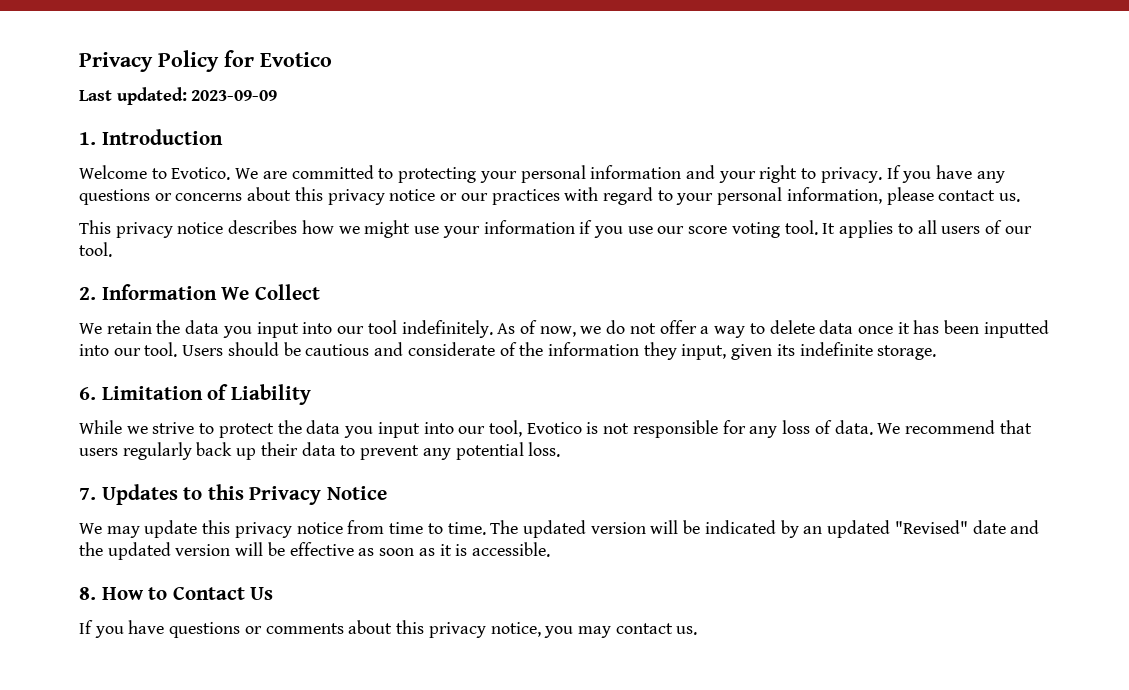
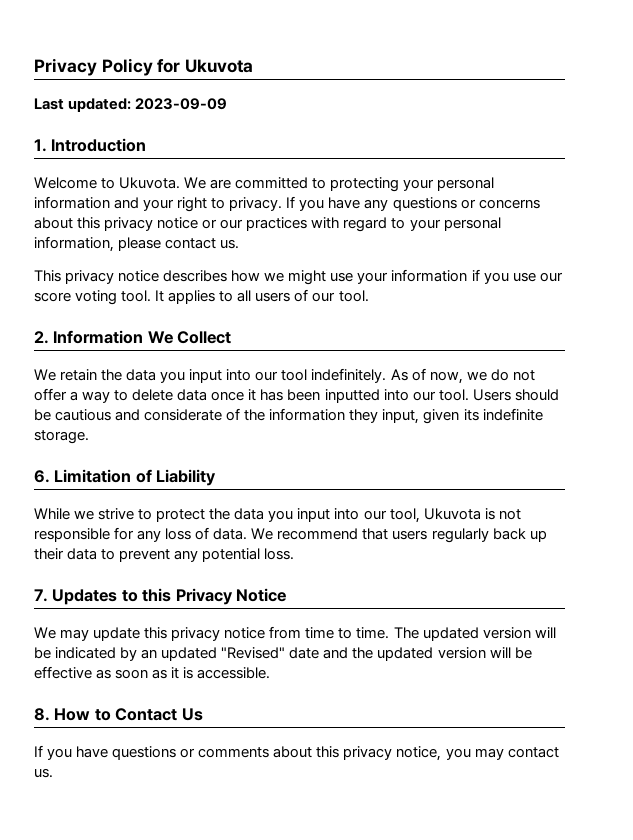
- Privacy Policy for Evotico
+ Privacy Policy for Ukuvota
- Welcome to Evotico.
+ Welcome to Ukuvota.
- While we strive to protect the data you input into our tool, Evotico is not responsible for any loss of data.
+ While we strive to protect the data you input into our tool, Ukuvota is not responsible for any loss of data.

